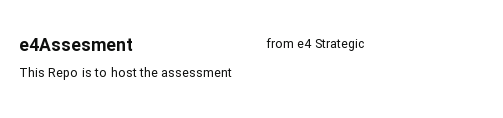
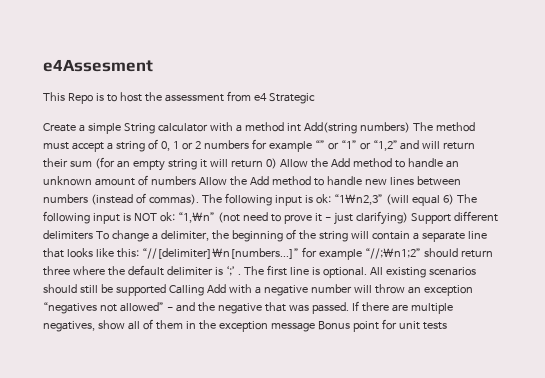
+ Create a simple String calculator with a method int Add(string numbers) The method must accept a string of 0, 1 or 2 numbers for example “” or “1” or “1,2” and will return their sum (for an empty string it will return 0) Allow the Add method to handle an unknown amount of numbers Allow the Add method to handle new lines between numbers (instead of commas). The following input is ok: “1\n2,3” (will equal 6) The following input is NOT ok: “1,\n” (not need to prove it - just clarifying) Support different delimiters To change a delimiter, the beginning of the string will contain a separate line that looks like this: “//[delimiter]\n[numbers...]” for example “//;\n1;2” should return three where the default delimiter is ‘;’ . The first line is optional. All existing scenarios should still be supported Calling Add with a negative number will throw an exception “negatives not allowed” - and the negative that was passed. If there are multiple negatives, show all of them in the exception message Bonus point for unit tests

